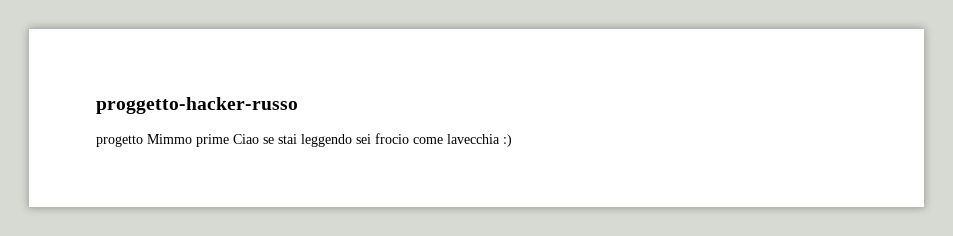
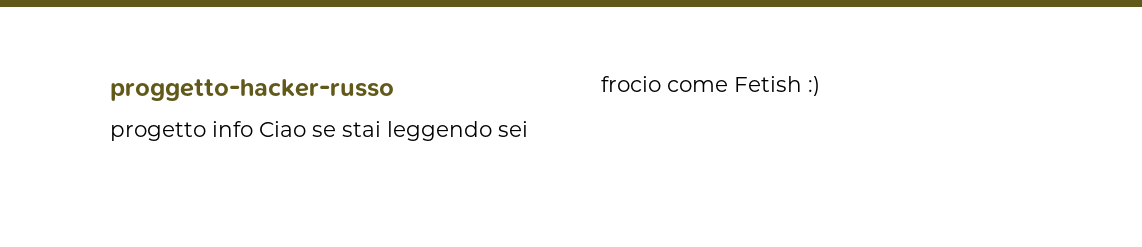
- progetto Mimmo prime Ciao se stai leggendo sei frocio come lavecchia :)
+ progetto info Ciao se stai leggendo sei frocio come Fetish :)

